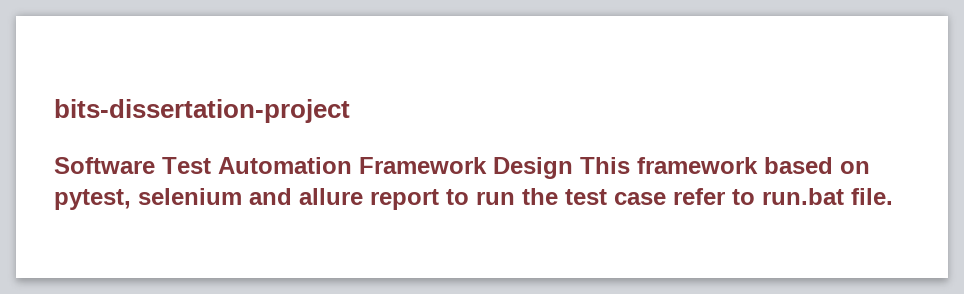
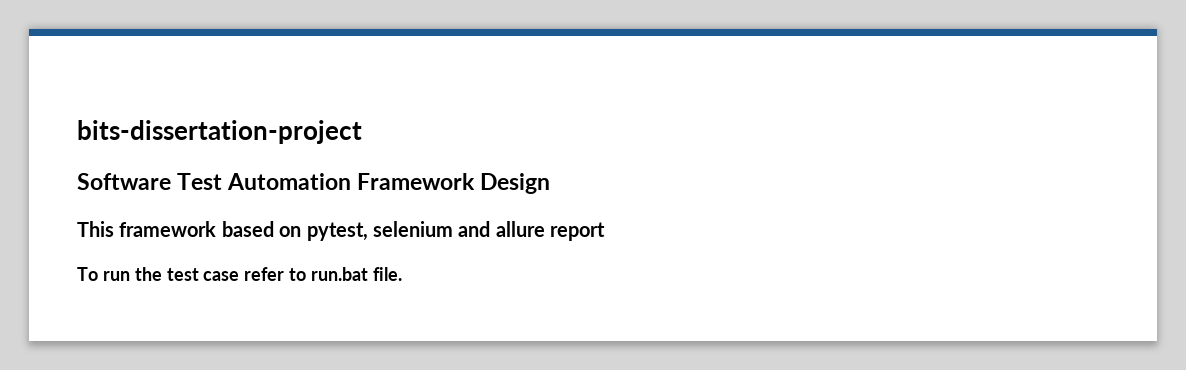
- Software Test Automation Framework Design This framework based on pytest, selenium and allure report to run the test case refer to run.bat file.
+ Software Test Automation Framework Design
+ This framework based on pytest, selenium and allure report
+ To run the test case refer to run.bat file.

